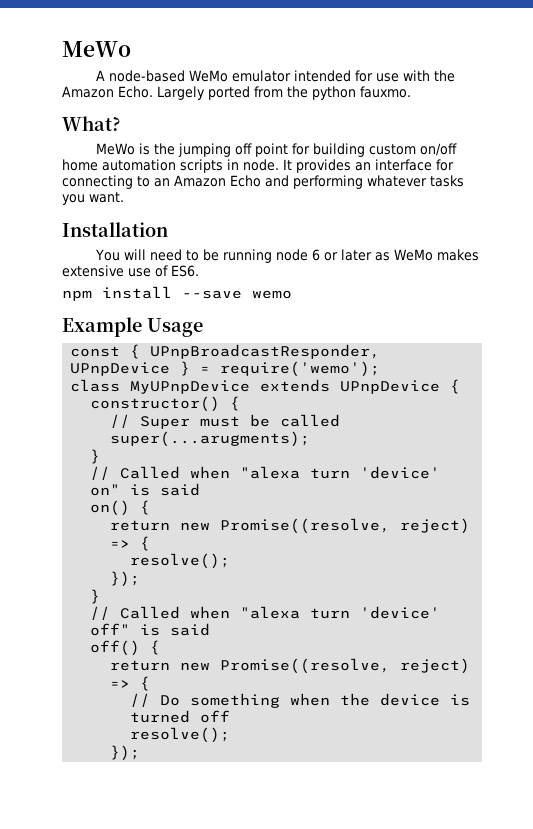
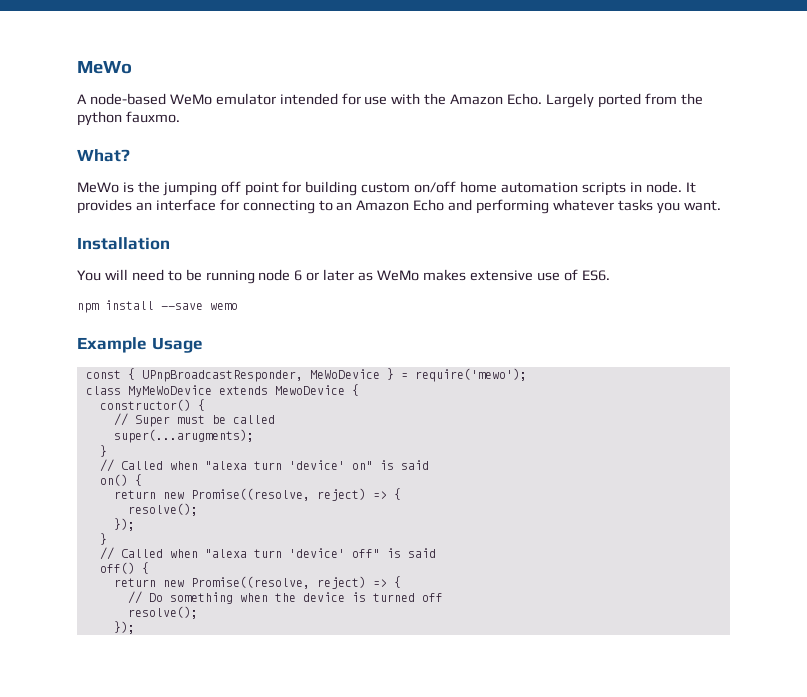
- const { UPnpBroadcastResponder, UPnpDevice } = require('wemo');
+ const { UPnpBroadcastResponder, MeWoDevice } = require('mewo');
- class MyUPnpDevice extends UPnpDevice {
+ class MyMeWoDevice extends MewoDevice {

